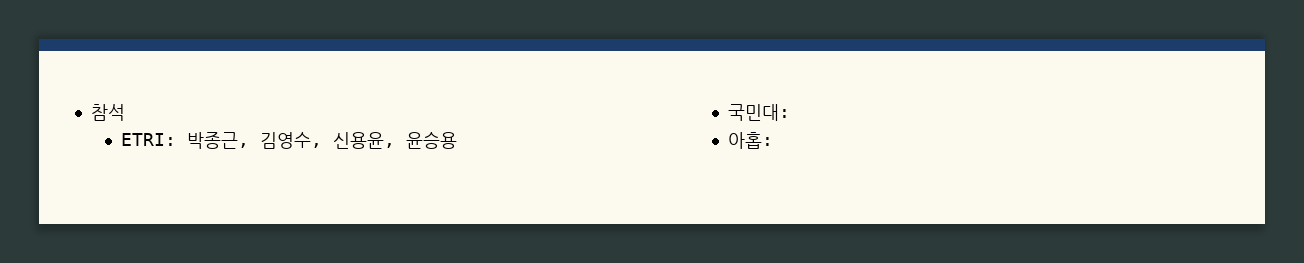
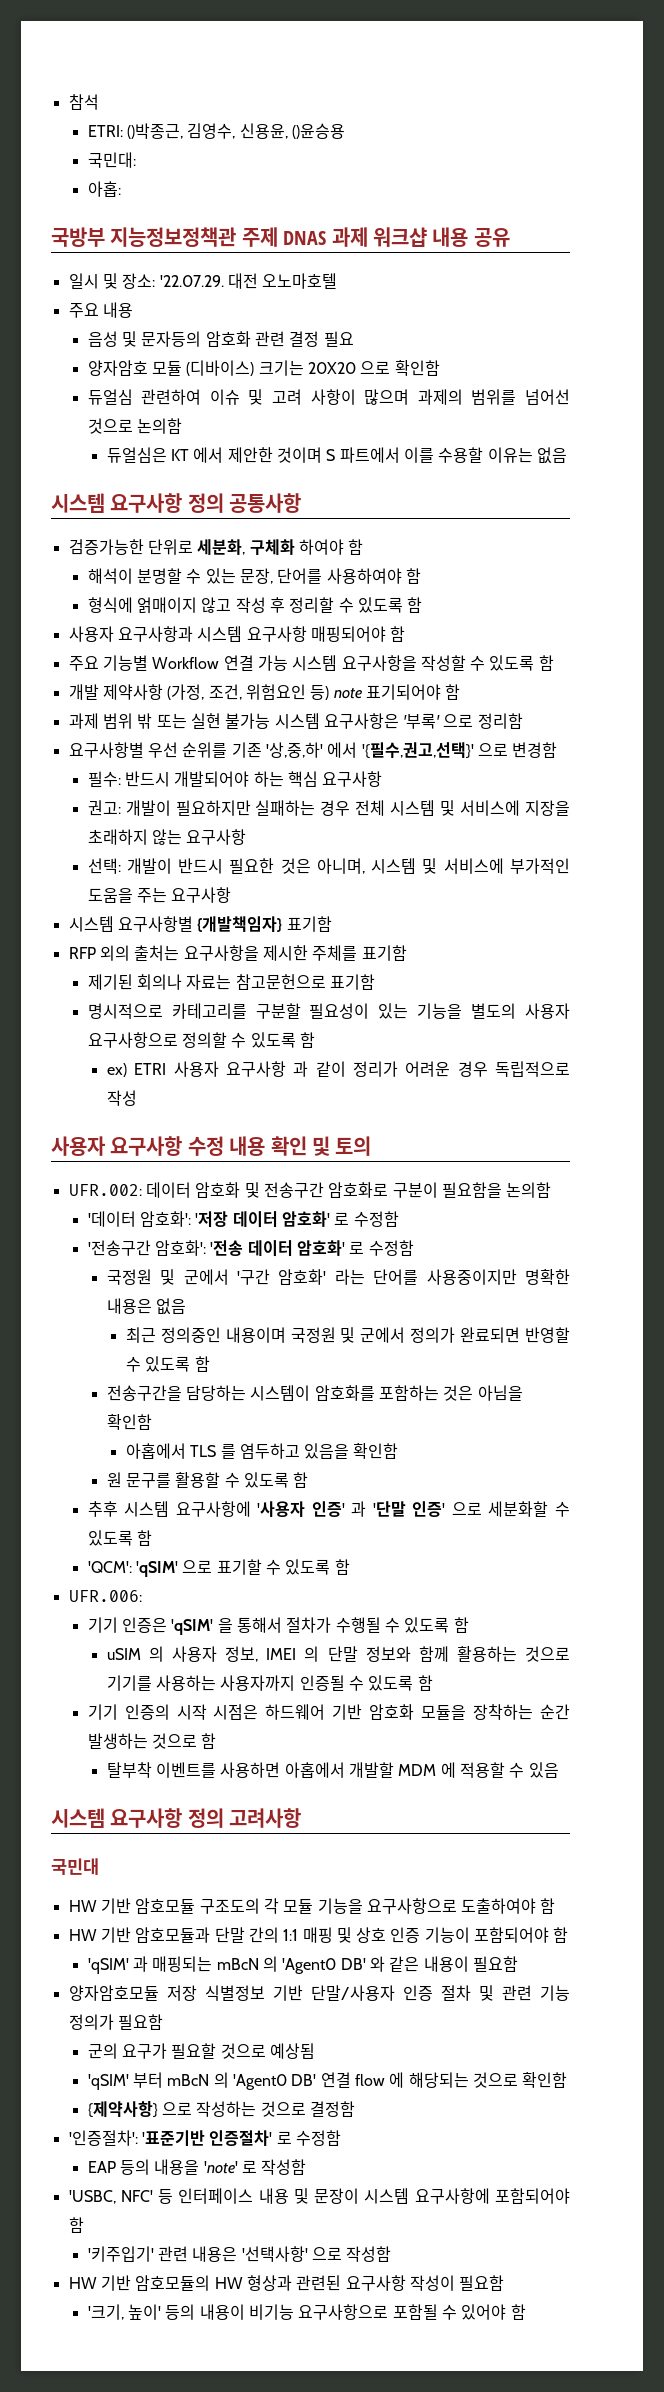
- ETRI: 박종근, 김영수, 신용윤, 윤승용
+ ETRI: ()박종근, 김영수, 신용윤, ()윤승용
+ 국방부 지능정보정책관 주제 DNAS 과제 워크샵 내용 공유
+ 일시 및 장소: '22.07.29. 대전 오노마호텔
+ 주요 내용
+ 음성 및 문자등의 암호화 관련 결정 필요
+ 양자암호 모듈 (디바이스) 크기는 20X20 으로 확인함
+ 듀얼심 관련하여 이슈 및 고려 사항이 많으며 과제의 범위를 넘어선 것으로 논의함
+ 듀얼심은 KT 에서 제안한 것이며 S 파트에서 이를 수용할 이유는 없음
+ 시스템 요구사항 정의 공통사항
+ 검증가능한 단위로 세분화, 구체화 하여야 함
+ 해석이 분명할 수 있는 문장, 단어를 사용하여야 함
+ 형식에 얽매이지 않고 작성 후 정리할 수 있도록 함
+ 사용자 요구사항과 시스템 요구사항 매핑되어야 함
+ 주요 기능별 Workflow 연결 가능 시스템 요구사항을 작성할 수 있도록 함
+ 개발 제약사항 (가정, 조건, 위험요인 등) note 표기되어야 함
+ 과제 범위 밖 또는 실현 불가능 시스템 요구사항은 '부록' 으로 정리함
+ 요구사항별 우선 순위를 기존 '상,중,하' 에서 '{필수,권고,선택}' 으로 변경함
+ 필수: 반드시 개발되어야 하는 핵심 요구사항
+ 권고: 개발이 필요하지만 실패하는 경우 전체 시스템 및 서비스에 지장을 초래하지 않는 요구사항
+ 선택: 개발이 반드시 필요한 것은 아니며, 시스템 및 서비스에 부가적인 도움을 주는 요구사항
+ 시스템 요구사항별 {개발책임자} 표기함
+ RFP 외의 출처는 요구사항을 제시한 주체를 표기함
+ 제기된 회의나 자료는 참고문헌으로 표기함
+ 명시적으로 카테고리를 구분할 필요성이 있는 기능을 별도의 사용자 요구사항으로 정의할 수 있도록 함
+ ex) ETRI 사용자 요구사항 과 같이 정리가 어려운 경우 독립적으로 작성
+ 사용자 요구사항 수정 내용 확인 및 토의
+ UFR.002: 데이터 암호화 및 전송구간 암호화로 구분이 필요함을 논의함
+ '데이터 암호화': '저장 데이터 암호화' 로 수정함
+ '전송구간 암호화': '전송 데이터 암호화' 로 수정함
+ 국정원 및 군에서 '구간 암호화' 라는 단어를 사용중이지만 명확한 내용은 없음
+ 최근 정의중인 내용이며 국정원 및 군에서 정의가 완료되면 반영할 수 있도록 함
+ 전송구간을 담당하는 시스템이 암호화를 포함하는 것은 아님을 확인함
+ 아홉에서 TLS 를 염두하고 있음을 확인함
+ 원 문구를 활용할 수 있도록 함
+ 추후 시스템 요구사항에 '사용자 인증' 과 '단말 인증' 으로 세분화할 수 있도록 함
+ 'QCM': 'qSIM' 으로 표기할 수 있도록 함
+ UFR.006:
+ 기기 인증은 'qSIM' 을 통해서 절차가 수행될 수 있도록 함
+ uSIM 의 사용자 정보, IMEI 의 단말 정보와 함께 활용하는 것으로 기기를 사용하는 사용자까지 인증될 수 있도록 함
+ 기기 인증의 시작 시점은 하드웨어 기반 암호화 모듈을 장착하는 순간 발생하는 것으로 함
+ 탈부착 이벤트를 사용하면 아홉에서 개발할 MDM 에 적용할 수 있음
+ 시스템 요구사항 정의 고려사항
+ 국민대
+ HW 기반 암호모듈 구조도의 각 모듈 기능을 요구사항으로 도출하여야 함
+ HW 기반 암호모듈과 단말 간의 1:1 매핑 및 상호 인증 기능이 포함되어야 함
+ 'qSIM' 과 매핑되는 mBcN 의 'Agent0 DB' 와 같은 내용이 필요함
+ 양자암호모듈 저장 식별정보 기반 단말/사용자 인증 절차 및 관련 기능 정의가 필요함
+ 군의 요구가 필요할 것으로 예상됨
+ 'qSIM' 부터 mBcN 의 'Agent0 DB' 연결 flow 에 해당되는 것으로 확인함
+ {제약사항} 으로 작성하는 것으로 결정함
+ '인증절차': '표준기반 인증절차' 로 수정함
+ EAP 등의 내용을 'note' 로 작성함
+ 'USBC, NFC' 등 인터페이스 내용 및 문장이 시스템 요구사항에 포함되어야 함
+ '키주입기' 관련 내용은 '선택사항' 으로 작성함
+ HW 기반 암호모듈의 HW 형상과 관련된 요구사항 작성이 필요함
+ '크기, 높이' 등의 내용이 비기능 요구사항으로 포함될 수 있어야 함

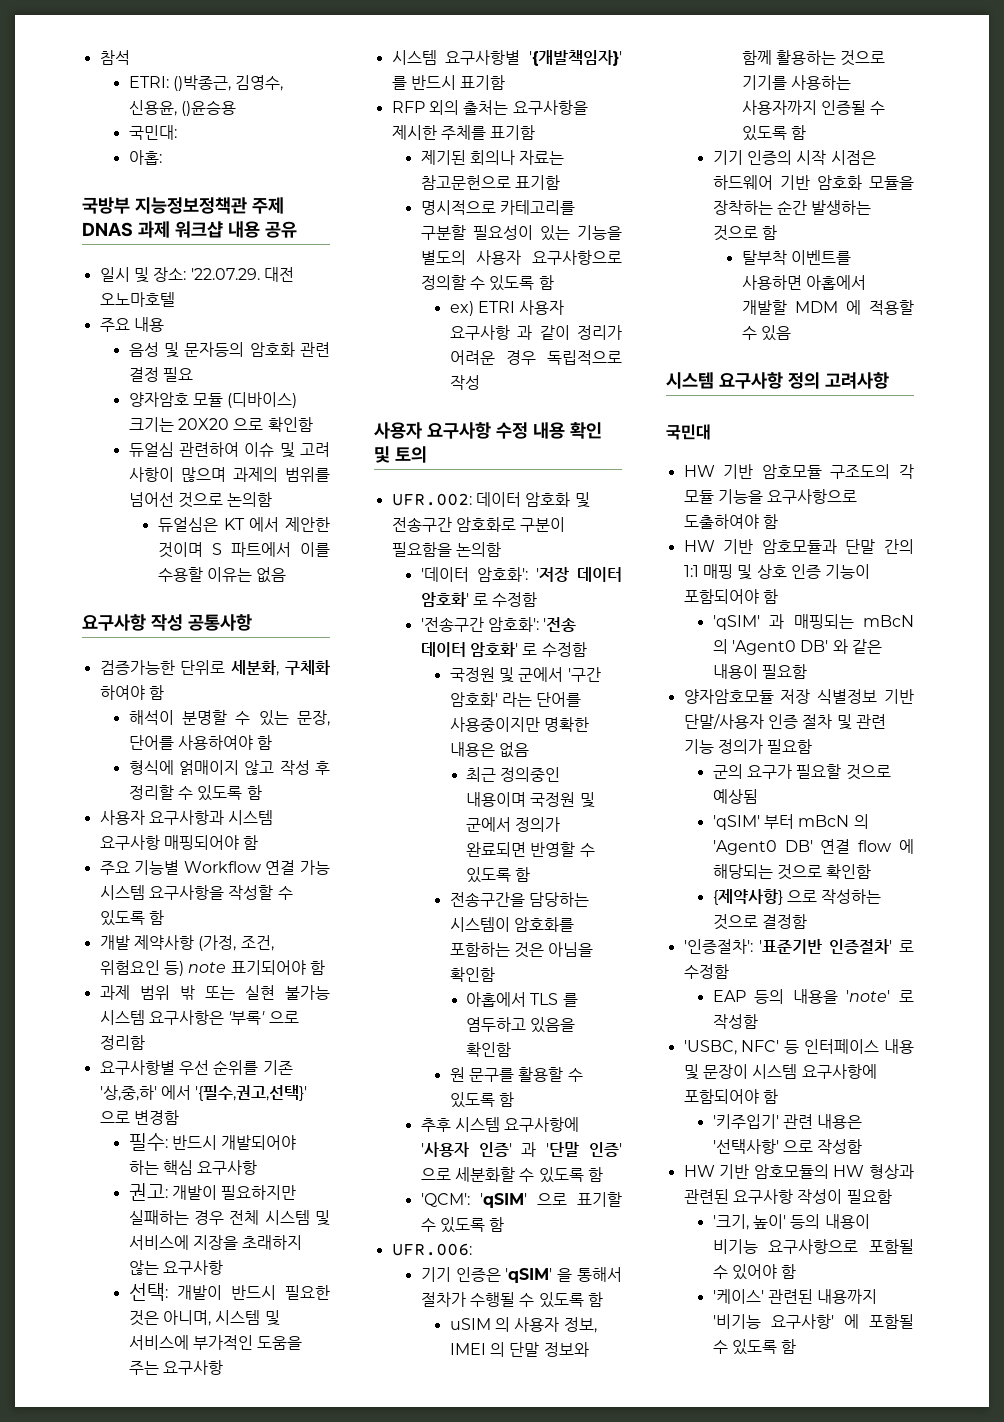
- 시스템 요구사항 정의 공통사항
+ 요구사항 작성 공통사항
- 시스템 요구사항별 {개발책임자} 표기함
+ 시스템 요구사항별 '{개발책임자}' 를 반드시 표기함
+ '케이스' 관련된 내용까지 '비기능 요구사항' 에 포함될 수 있도록 함

